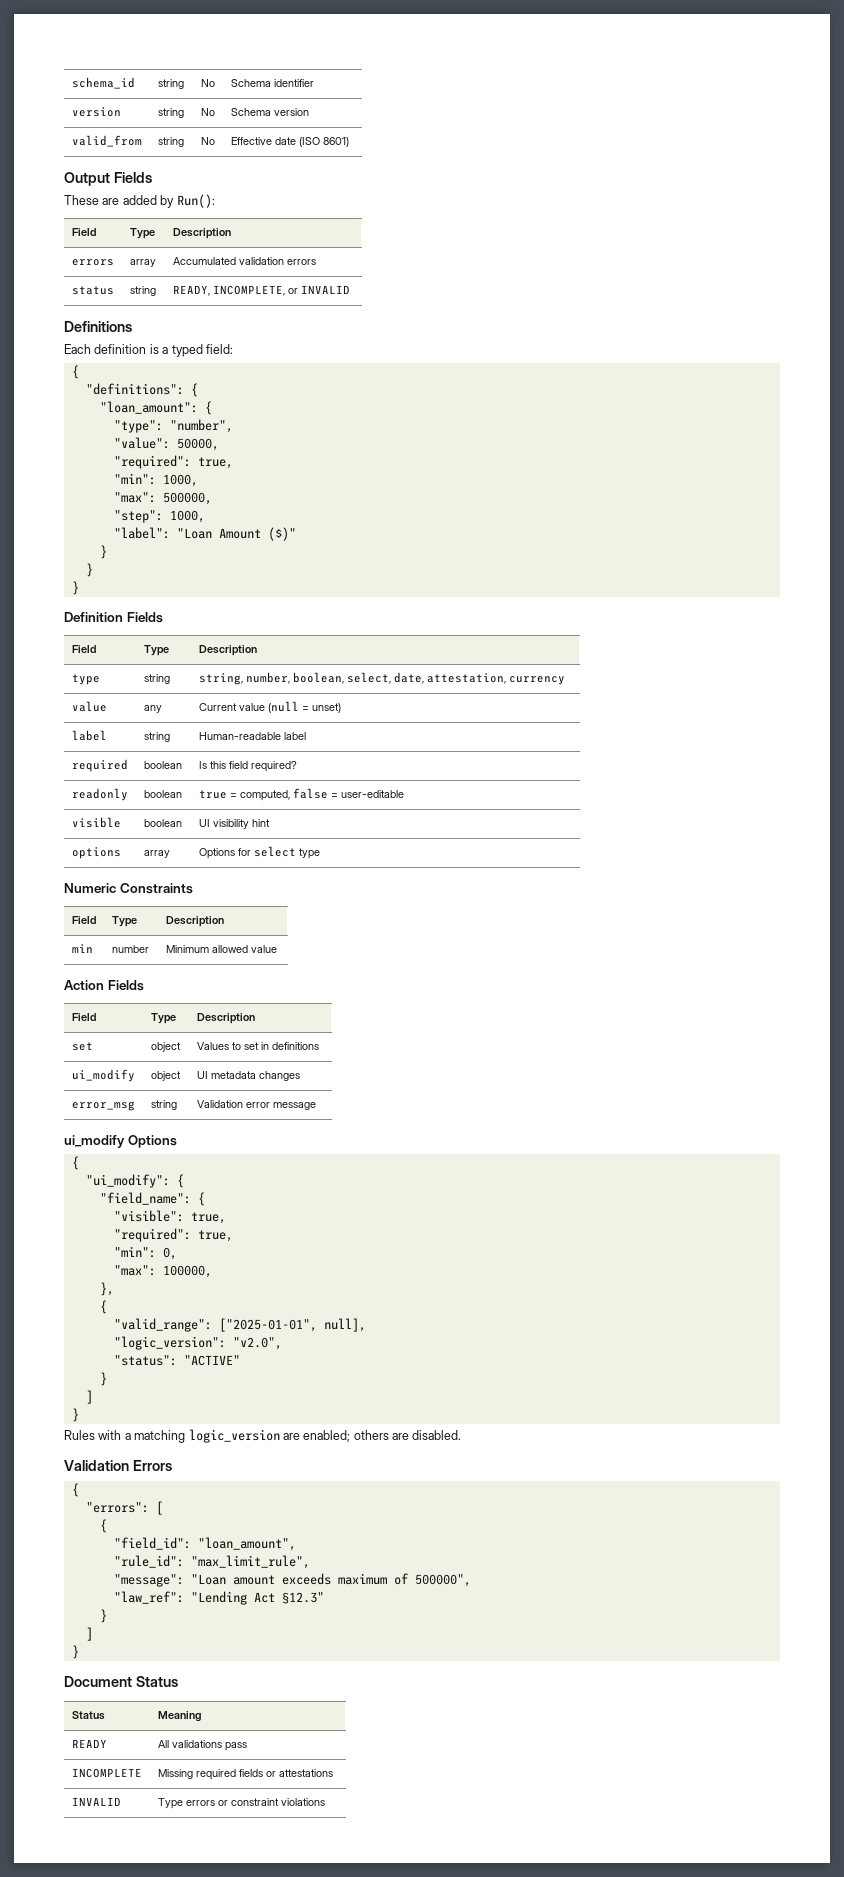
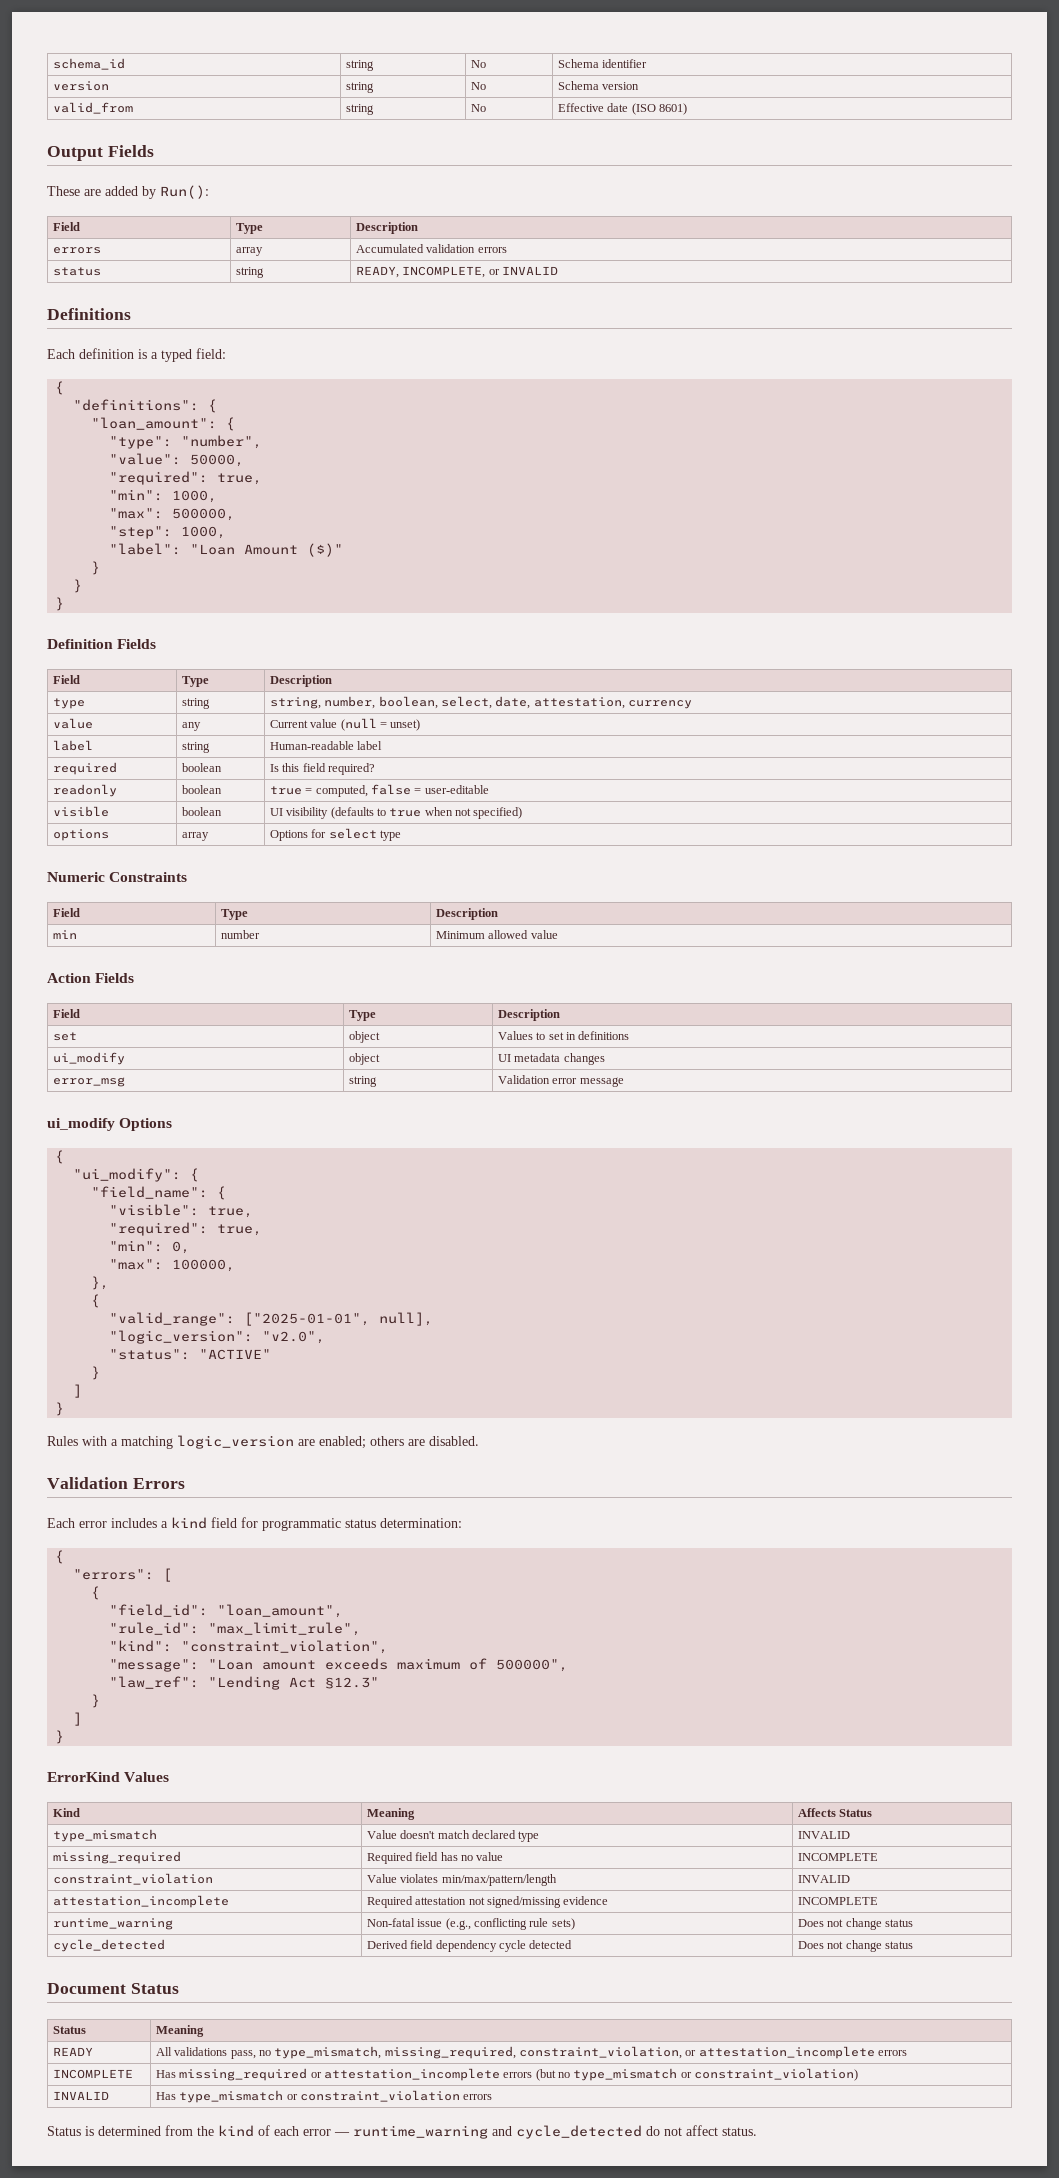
- visible | boolean | UI visibility hint
+ visible | boolean | UI visibility (defaults to true when not specified)
+ Each error includes a kind field for programmatic status determination:
+ "kind": "constraint_violation",
+ ErrorKind Values
+ Kind | Meaning | Affects Status
+ type_mismatch | Value doesn't match declared type | INVALID
+ missing_required | Required field has no value | INCOMPLETE
+ constraint_violation | Value violates min/max/pattern/length | INVALID
+ attestation_incomplete | Required attestation not signed/missing evidence | INCOMPLETE
+ runtime_warning | Non-fatal issue (e.g., conflicting rule sets) | Does not change status
+ cycle_detected | Derived field dependency cycle detected | Does not change status
- READY | All validations pass
- INCOMPLETE | Missing required fields or attestations
- INVALID | Type errors or constraint violations
+ READY | All validations pass, no type_mismatch, missing_required, constraint_violation, or attestation_incomplete errors
+ INCOMPLETE | Has missing_required or attestation_incomplete errors (but no type_mismatch or constraint_violation)
+ INVALID | Has type_mismatch or constraint_violation errors
+ Status is determined from the kind of each error — runtime_warning and cycle_detected do not affect status.

